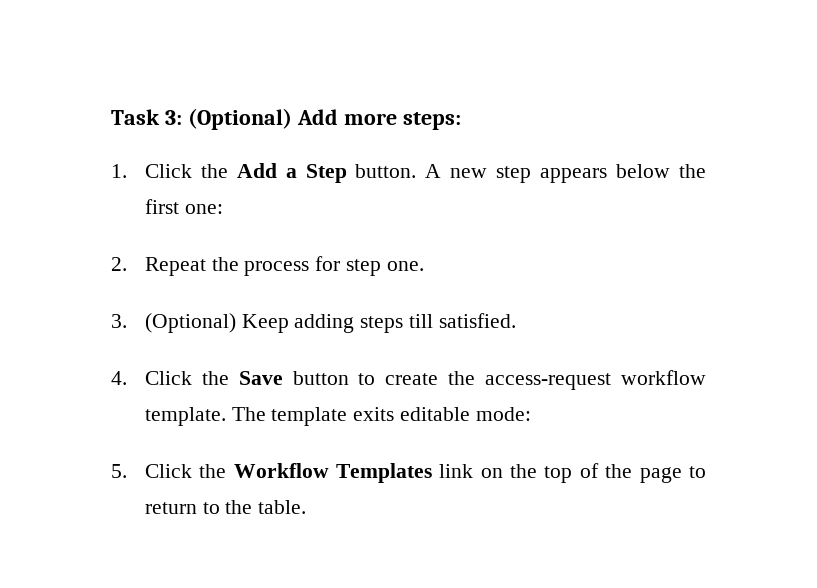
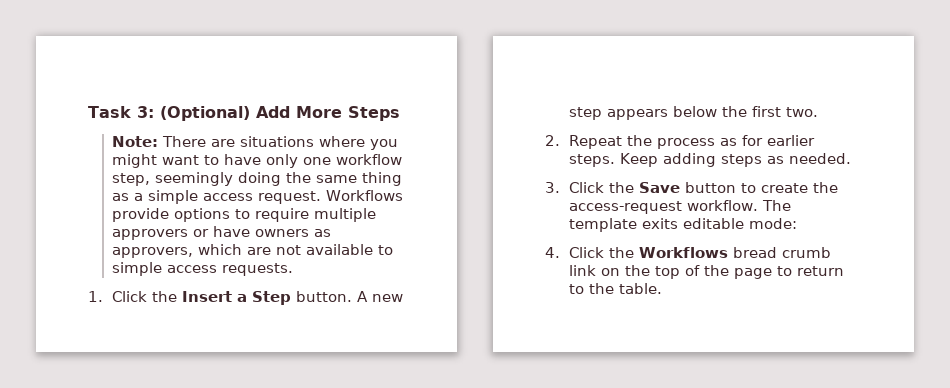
- Task 3: (Optional) Add more steps:
+ Task 3: (Optional) Add More Steps
+ Note: There are situations where you might want to have only one workflow step, seemingly doing the same thing as a simple access request. Workflows provide options to require multiple approvers or have owners as approvers, which are not available to simple access requests.
- 1. Click the Add a Step button.
+ 1. Click the Insert a Step button.
- A new step appears below the first one:
+ A new step appears below the first two.
- 2. Repeat the process for step one.
- 3. (Optional) Keep adding steps till satisfied.
- 4. Click the Save button to create the access-request workflow template.
+ 2. Repeat the process as for earlier steps. Keep adding steps as needed.
+ 3. Click the Save button to create the access-request workflow.
- 5. Click the Workflow Templates link on the top of the page to return to the table.
+ 4. Click the Workflows bread crumb link on the top of the page to return to the table.

